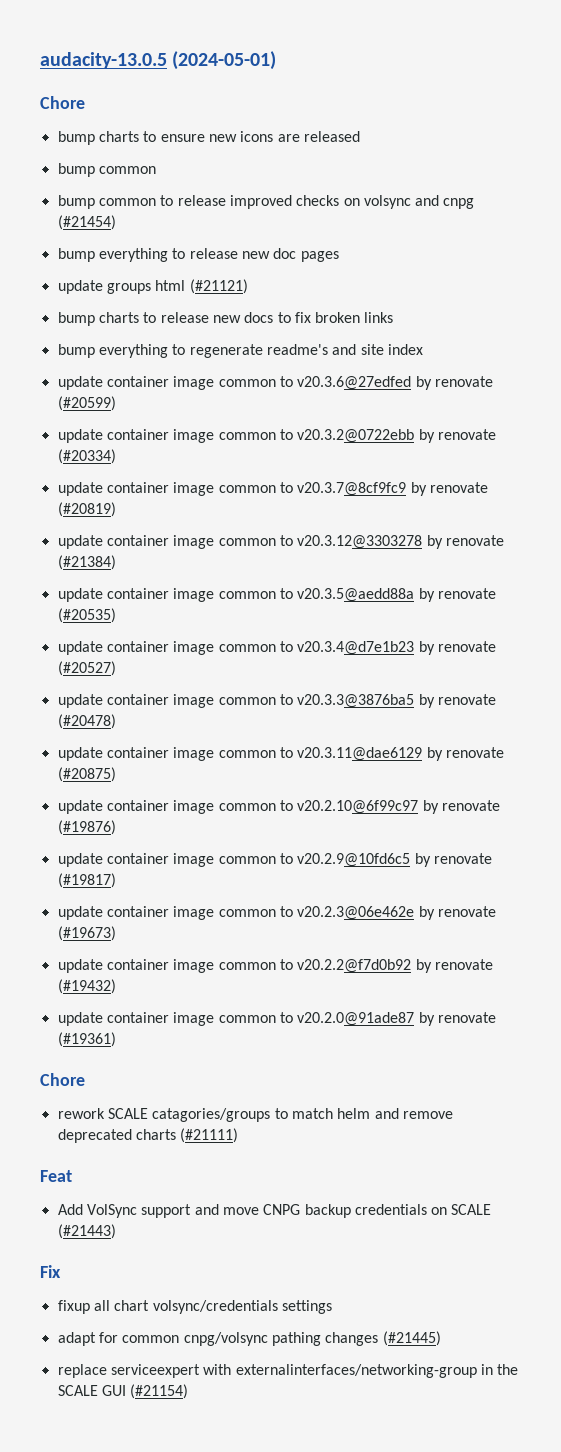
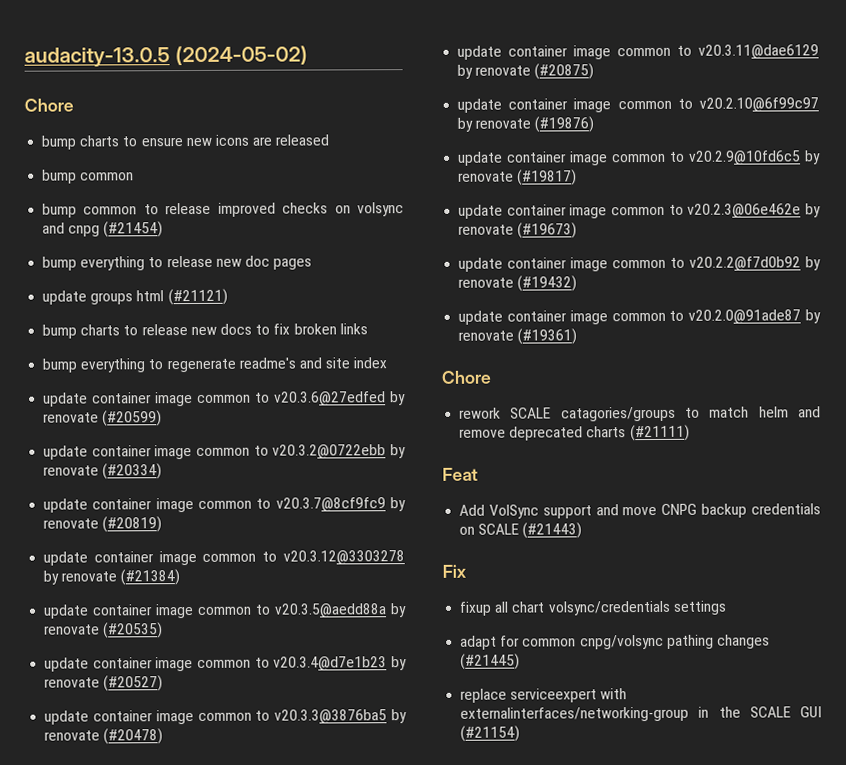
- audacity-13.0.5 (2024-05-01)
+ audacity-13.0.5 (2024-05-02)

